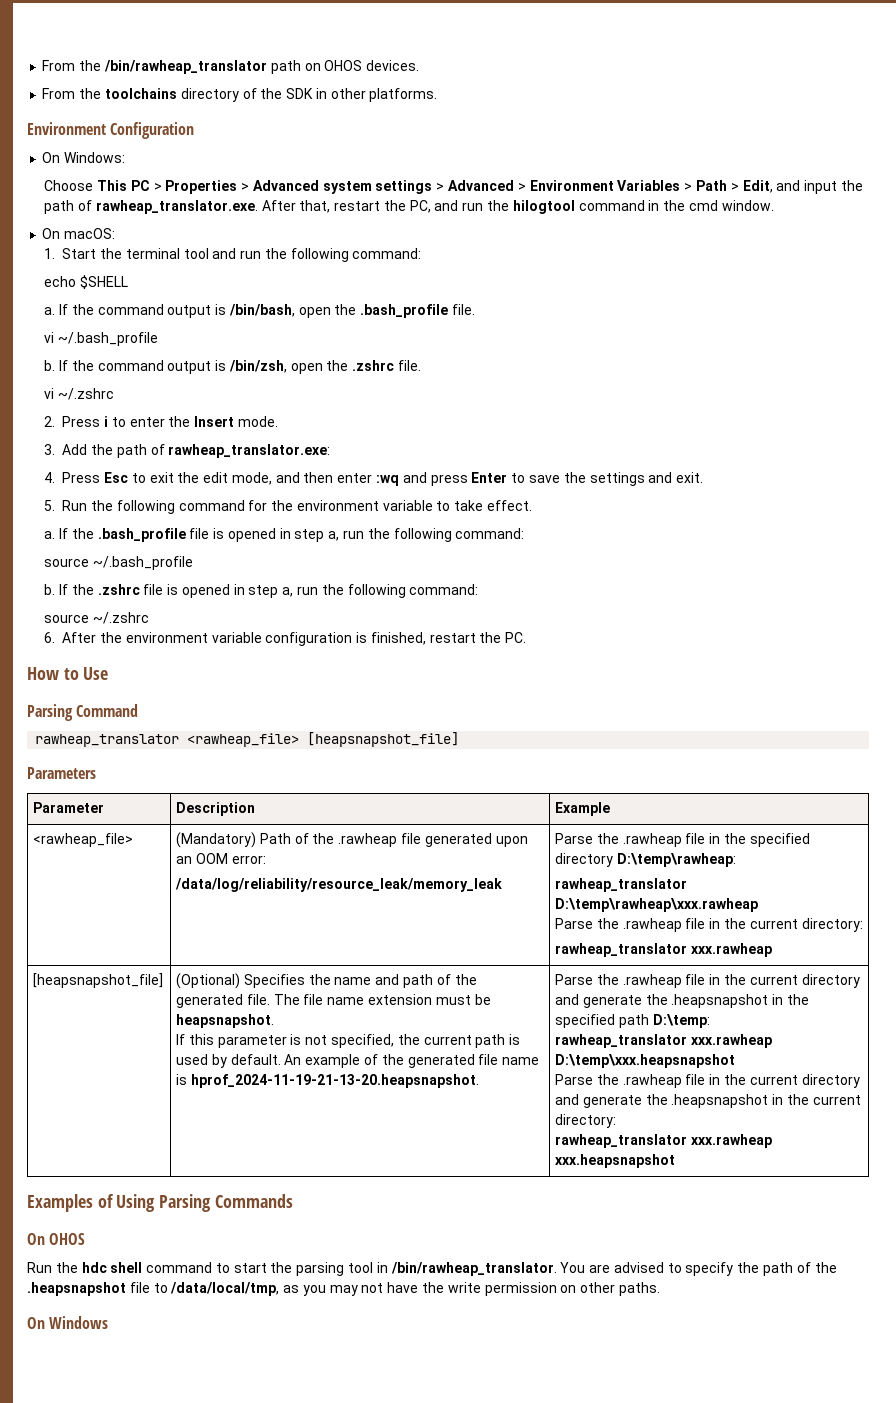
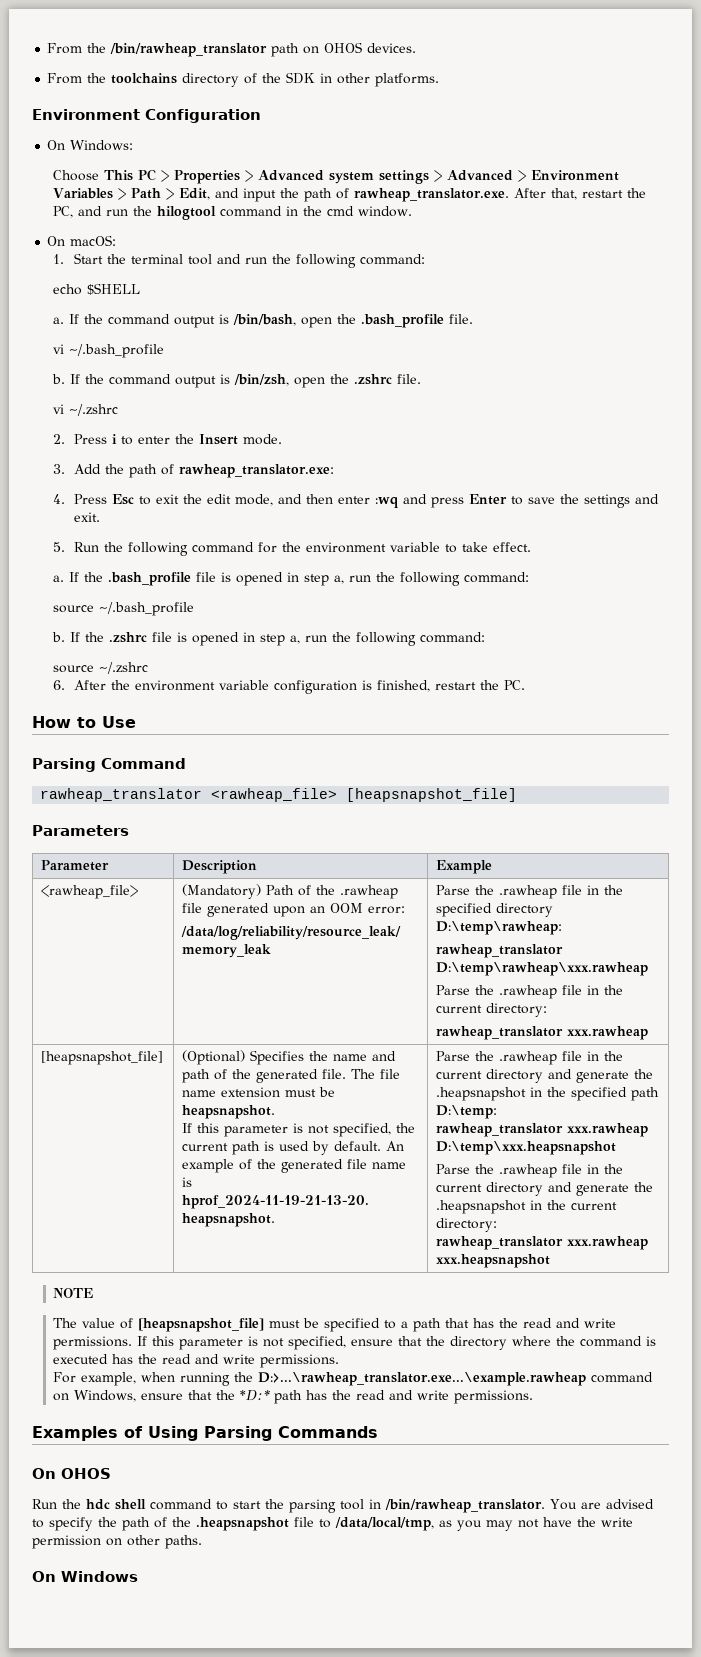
+ NOTE
+ The value of [heapsnapshot_file] must be specified to a path that has the read and write permissions. If this parameter is not specified, ensure that the directory where the command is executed has the read and write permissions.
+ For example, when running the D:>...\rawheap_translator.exe...\example.rawheap command on Windows, ensure that the *D:* path has the read and write permissions.

